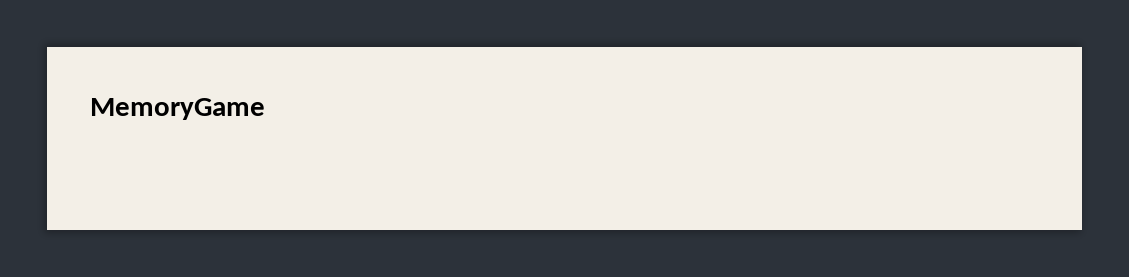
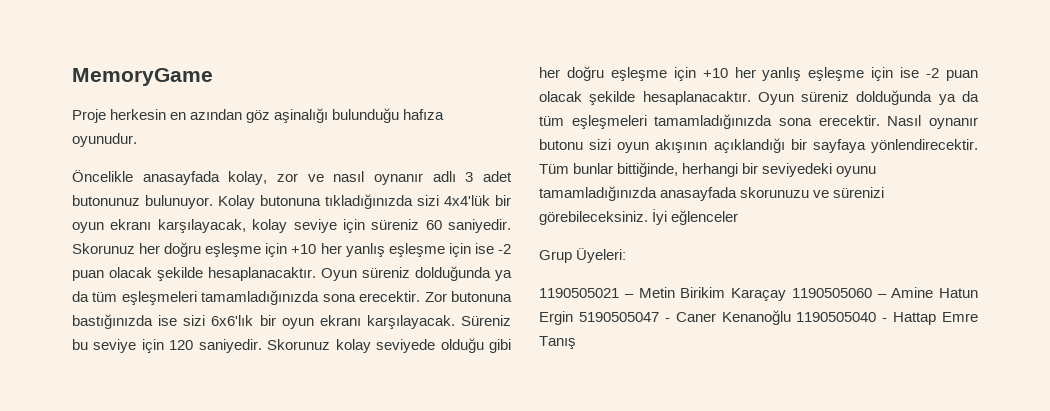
+ Proje herkesin en azından göz aşinalığı bulunduğu hafıza oyunudur.
+ Öncelikle anasayfada kolay, zor ve nasıl oynanır adlı 3 adet butonunuz bulunuyor. Kolay butonuna tıkladığınızda sizi 4x4'lük bir oyun ekranı karşılayacak, kolay seviye için süreniz 60 saniyedir. Skorunuz her doğru eşleşme için +10 her yanlış eşleşme için ise -2 puan olacak şekilde hesaplanacaktır. Oyun süreniz dolduğunda ya da tüm eşleşmeleri tamamladığınızda sona erecektir. Zor butonuna bastığınızda ise sizi 6x6'lık bir oyun ekranı karşılayacak. Süreniz bu seviye için 120 saniyedir. Skorunuz kolay seviyede olduğu gibi her doğru eşleşme için +10 her yanlış eşleşme için ise -2 puan olacak şekilde hesaplanacaktır. Oyun süreniz dolduğunda ya da tüm eşleşmeleri tamamladığınızda sona erecektir. Nasıl oynanır butonu sizi oyun akışının açıklandığı bir sayfaya yönlendirecektir. Tüm bunlar bittiğinde, herhangi bir seviyedeki oyunu tamamladığınızda anasayfada skorunuzu ve sürenizi görebileceksiniz. İyi eğlenceler
+ Grup Üyeleri:
+ 1190505021 – Metin Birikim Karaçay 1190505060 – Amine Hatun Ergin 5190505047 - Caner Kenanoğlu 1190505040 - Hattap Emre Tanış

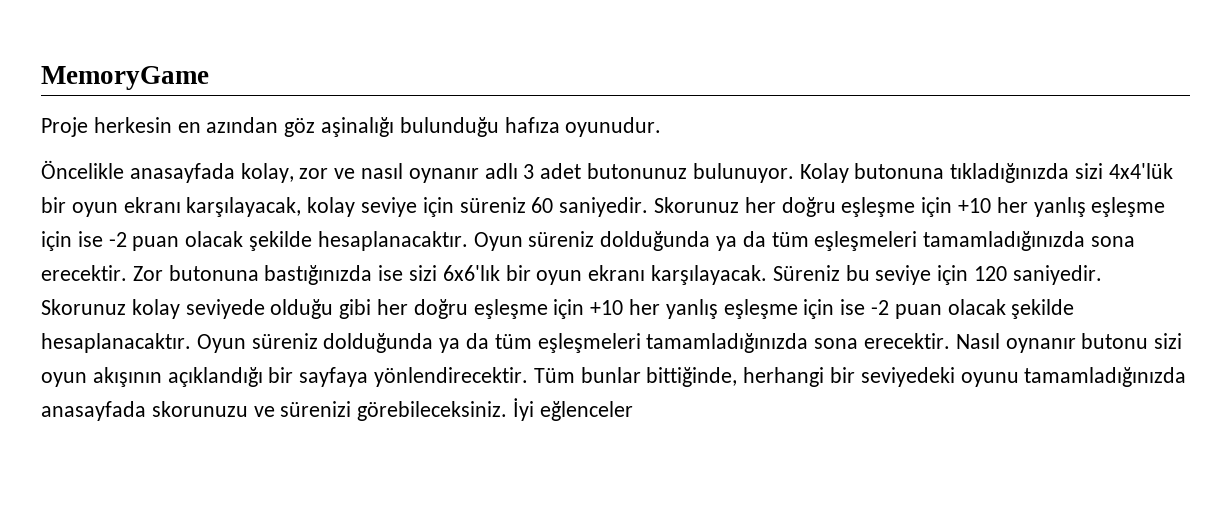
- Grup Üyeleri:
- 1190505021 – Metin Birikim Karaçay 1190505060 – Amine Hatun Ergin 5190505047 - Caner Kenanoğlu 1190505040 - Hattap Emre Tanış

